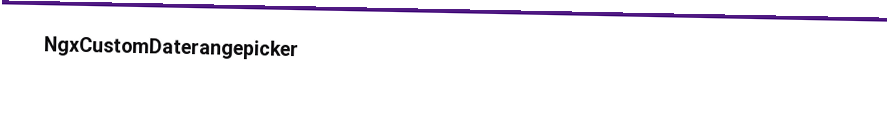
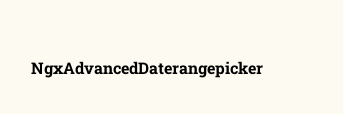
- NgxCustomDaterangepicker
+ NgxAdvancedDaterangepicker

